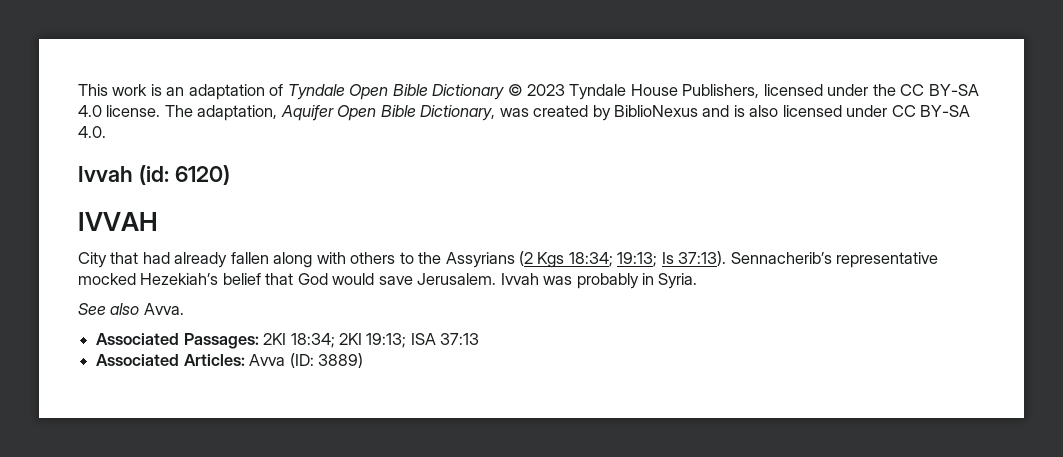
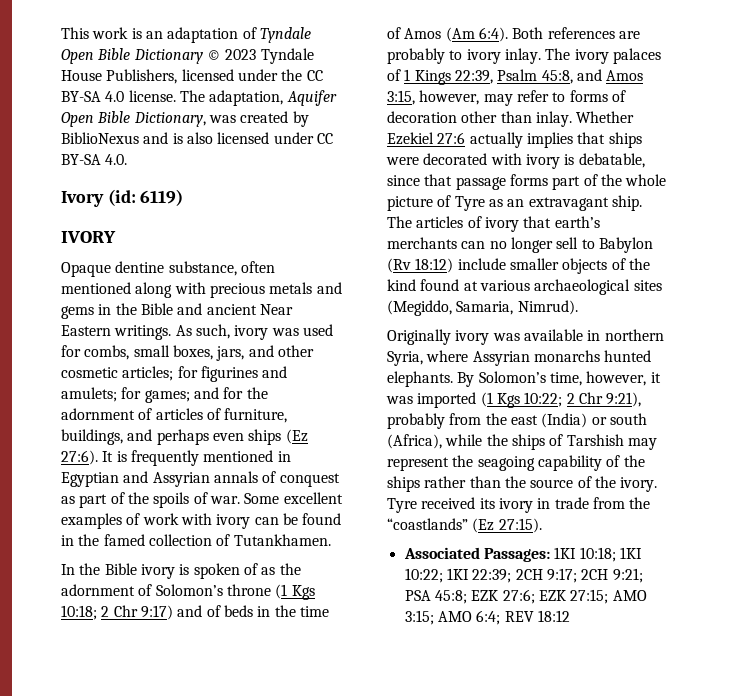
- Ivvah (id: 6120)
- IVVAH
- City that had already fallen along with others to the Assyrians (2 Kgs 18:34; 19:13; Is 37:13). Sennacherib’s representative mocked Hezekiah’s belief that God would save Jerusalem. Ivvah was probably in Syria.
- See also Avva.
- Associated Passages: 2KI 18:34; 2KI 19:13; ISA 37:13
- Associated Articles: Avva (ID: 3889)
+ Ivory (id: 6119)
+ IVORY
+ Opaque dentine substance, often mentioned along with precious metals and gems in the Bible and ancient Near Eastern writings. As such, ivory was used for combs, small boxes, jars, and other cosmetic articles; for figurines and amulets; for games; and for the adornment of articles of furniture, buildings, and perhaps even ships (Ez 27:6). It is frequently mentioned in Egyptian and Assyrian annals of conquest as part of the spoils of war. Some excellent examples of work with ivory can be found in the famed collection of Tutankhamen.
+ In the Bible ivory is spoken of as the adornment of Solomon’s throne (1 Kgs 10:18; 2 Chr 9:17) and of beds in the time of Amos (Am 6:4). Both references are probably to ivory inlay. The ivory palaces of 1 Kings 22:39, Psalm 45:8, and Amos 3:15, however, may refer to forms of decoration other than inlay. Whether Ezekiel 27:6 actually implies that ships were decorated with ivory is debatable, since that passage forms part of the whole picture of Tyre as an extravagant ship. The articles of ivory that earth’s merchants can no longer sell to Babylon (Rv 18:12) include smaller objects of the kind found at various archaeological sites (Megiddo, Samaria, Nimrud).
+ Originally ivory was available in northern Syria, where Assyrian monarchs hunted elephants. By Solomon’s time, however, it was imported (1 Kgs 10:22; 2 Chr 9:21), probably from the east (India) or south (Africa), while the ships of Tarshish may represent the seagoing capability of the ships rather than the source of the ivory. Tyre received its ivory in trade from the “coastlands” (Ez 27:15).
+ Associated Passages: 1KI 10:18; 1KI 10:22; 1KI 22:39; 2CH 9:17; 2CH 9:21; PSA 45:8; EZK 27:6; EZK 27:15; AMO 3:15; AMO 6:4; REV 18:12

